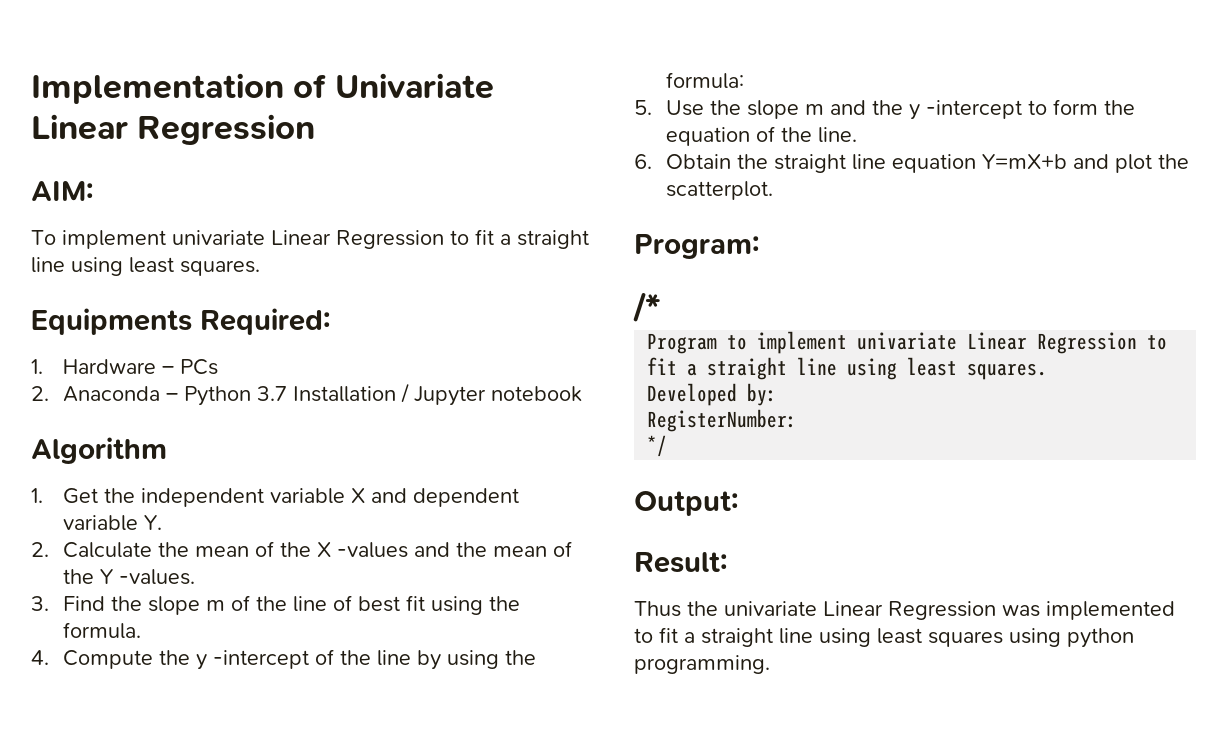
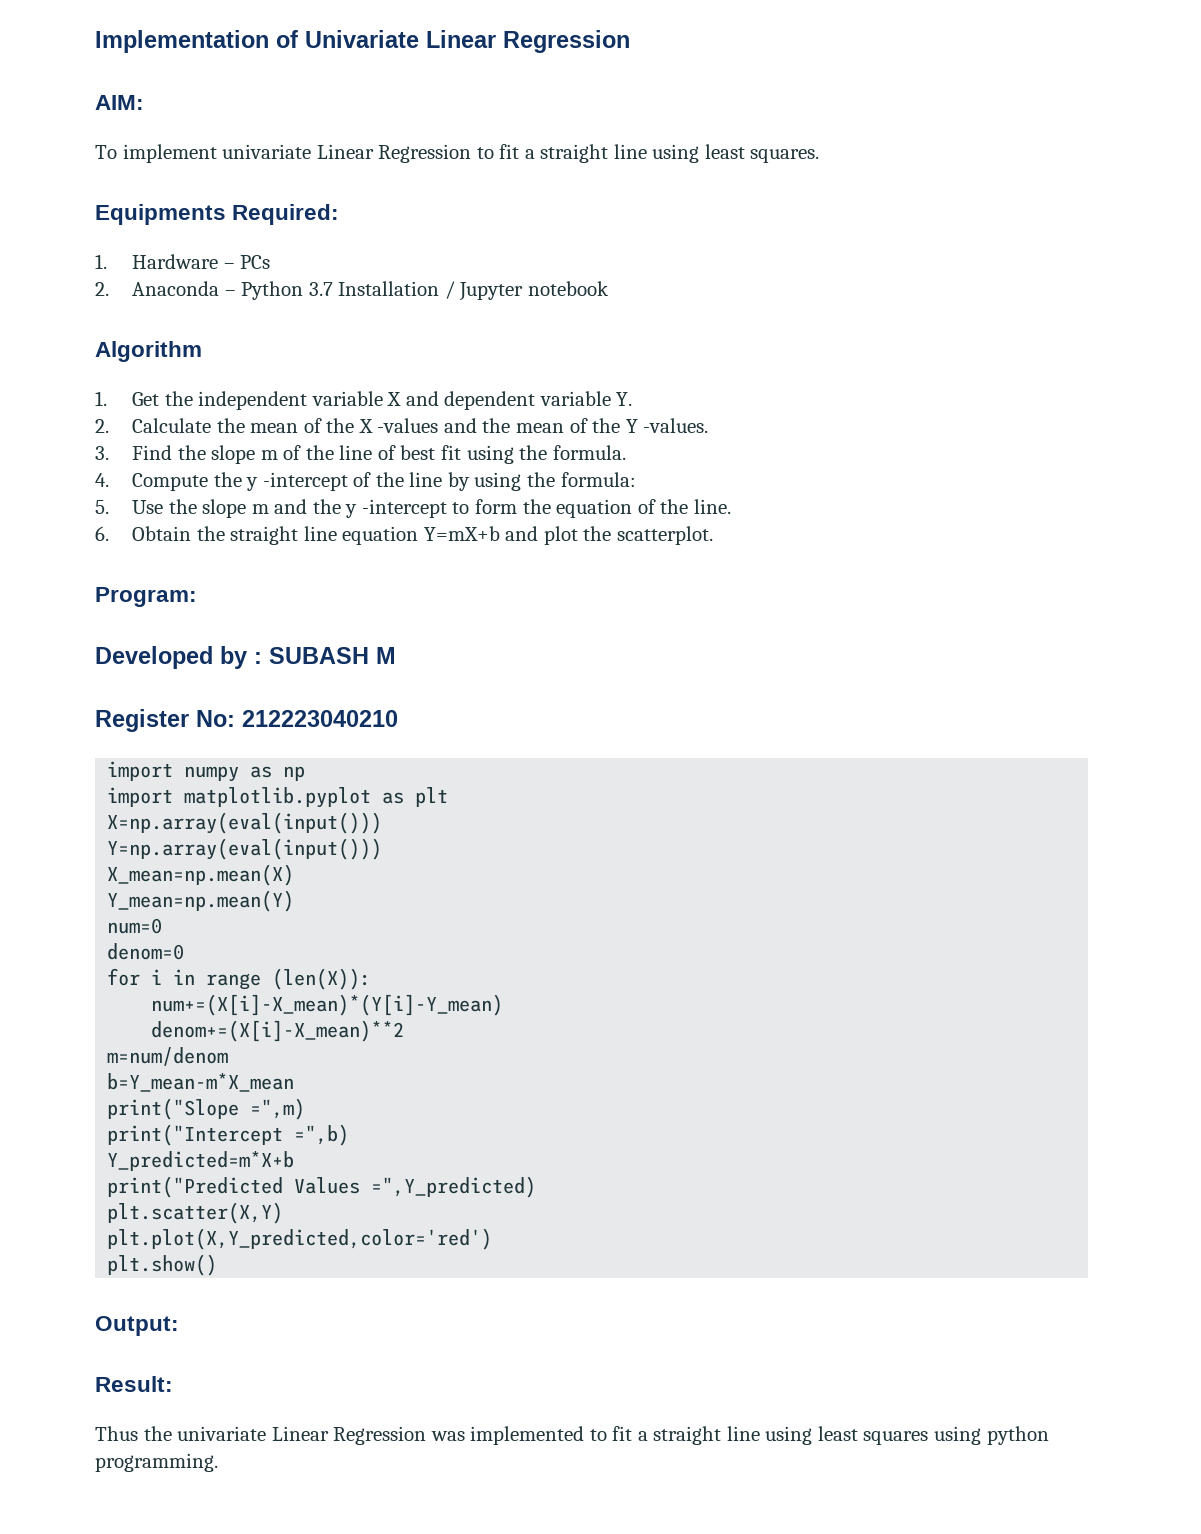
- /*
- Program to implement univariate Linear Regression to fit a straight line using least squares.
- Developed by:
- RegisterNumber:
- */
+ Developed by : SUBASH M
+ Register No: 212223040210
+ import numpy as np
+ import matplotlib.pyplot as plt
+ X=np.array(eval(input()))
+ Y=np.array(eval(input()))
+ X_mean=np.mean(X)
+ Y_mean=np.mean(Y)
+ num=0
+ denom=0
+ for i in range (len(X)):
+ num+=(X[i]-X_mean)*(Y[i]-Y_mean)
+ denom+=(X[i]-X_mean)**2
+ m=num/denom
+ b=Y_mean-m*X_mean
+ print("Slope =",m)
+ print("Intercept =",b)
+ Y_predicted=m*X+b
+ print("Predicted Values =",Y_predicted)
+ plt.scatter(X,Y)
+ plt.plot(X,Y_predicted,color='red')
+ plt.show()

